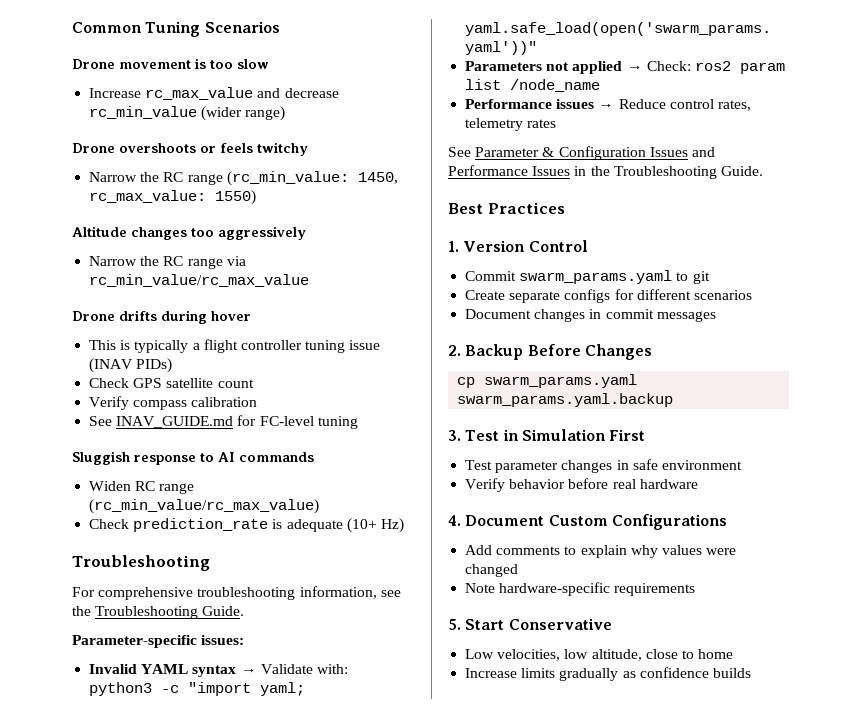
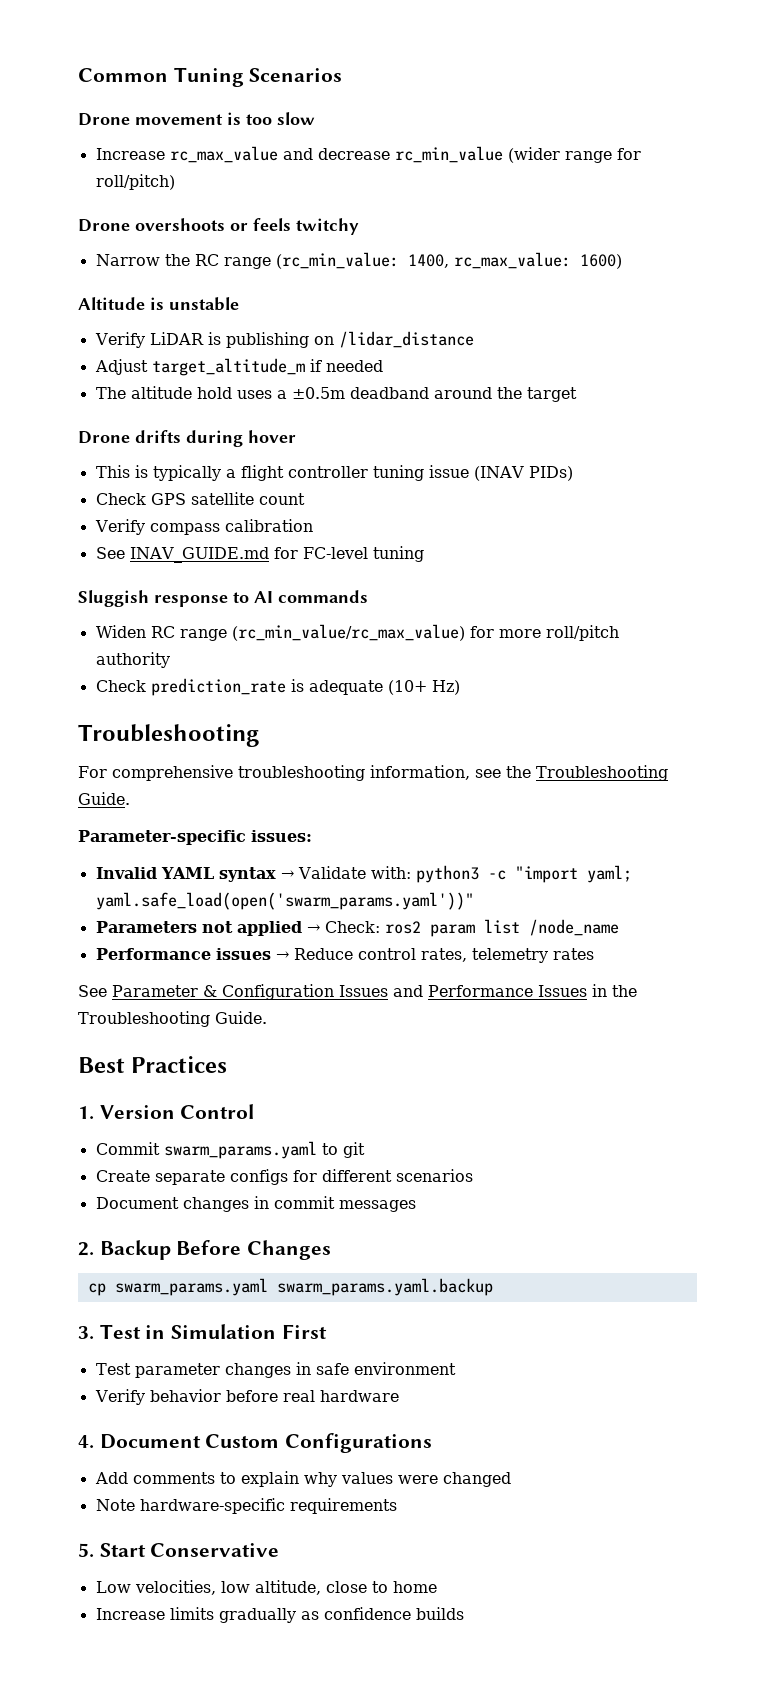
- Increase rc_max_value and decrease rc_min_value (wider range)
+ Increase rc_max_value and decrease rc_min_value (wider range for roll/pitch)
- Narrow the RC range (rc_min_value: 1450, rc_max_value: 1550)
- Altitude changes too aggressively
- Narrow the RC range via rc_min_value/rc_max_value
+ Narrow the RC range (rc_min_value: 1400, rc_max_value: 1600)
+ Altitude is unstable
+ Verify LiDAR is publishing on /lidar_distance
+ Adjust target_altitude_m if needed
+ The altitude hold uses a ±0.5m deadband around the target
- Widen RC range (rc_min_value/rc_max_value)
+ Widen RC range (rc_min_value/rc_max_value) for more roll/pitch authority

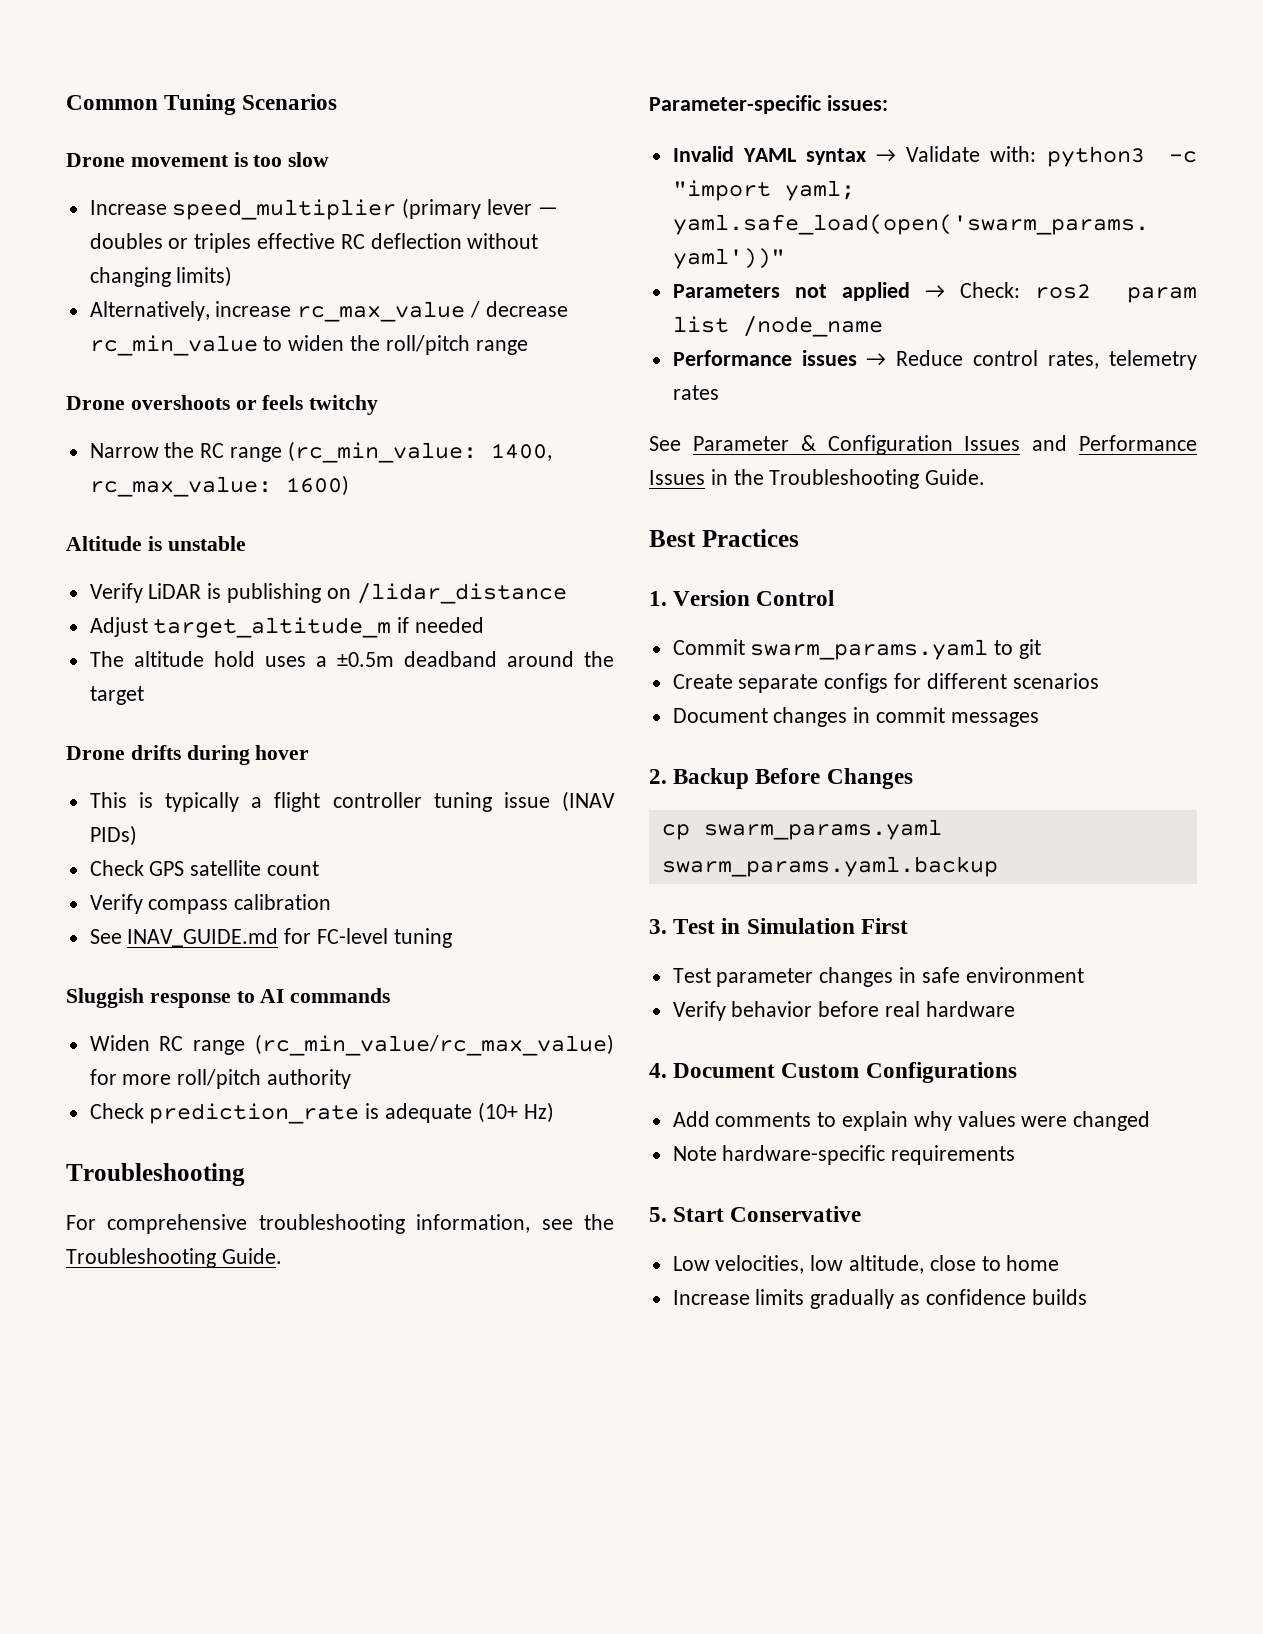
- Increase rc_max_value and decrease rc_min_value (wider range for roll/pitch)
+ Increase speed_multiplier (primary lever — doubles or triples effective RC deflection without changing limits)
+ Alternatively, increase rc_max_value / decrease rc_min_value to widen the roll/pitch range

